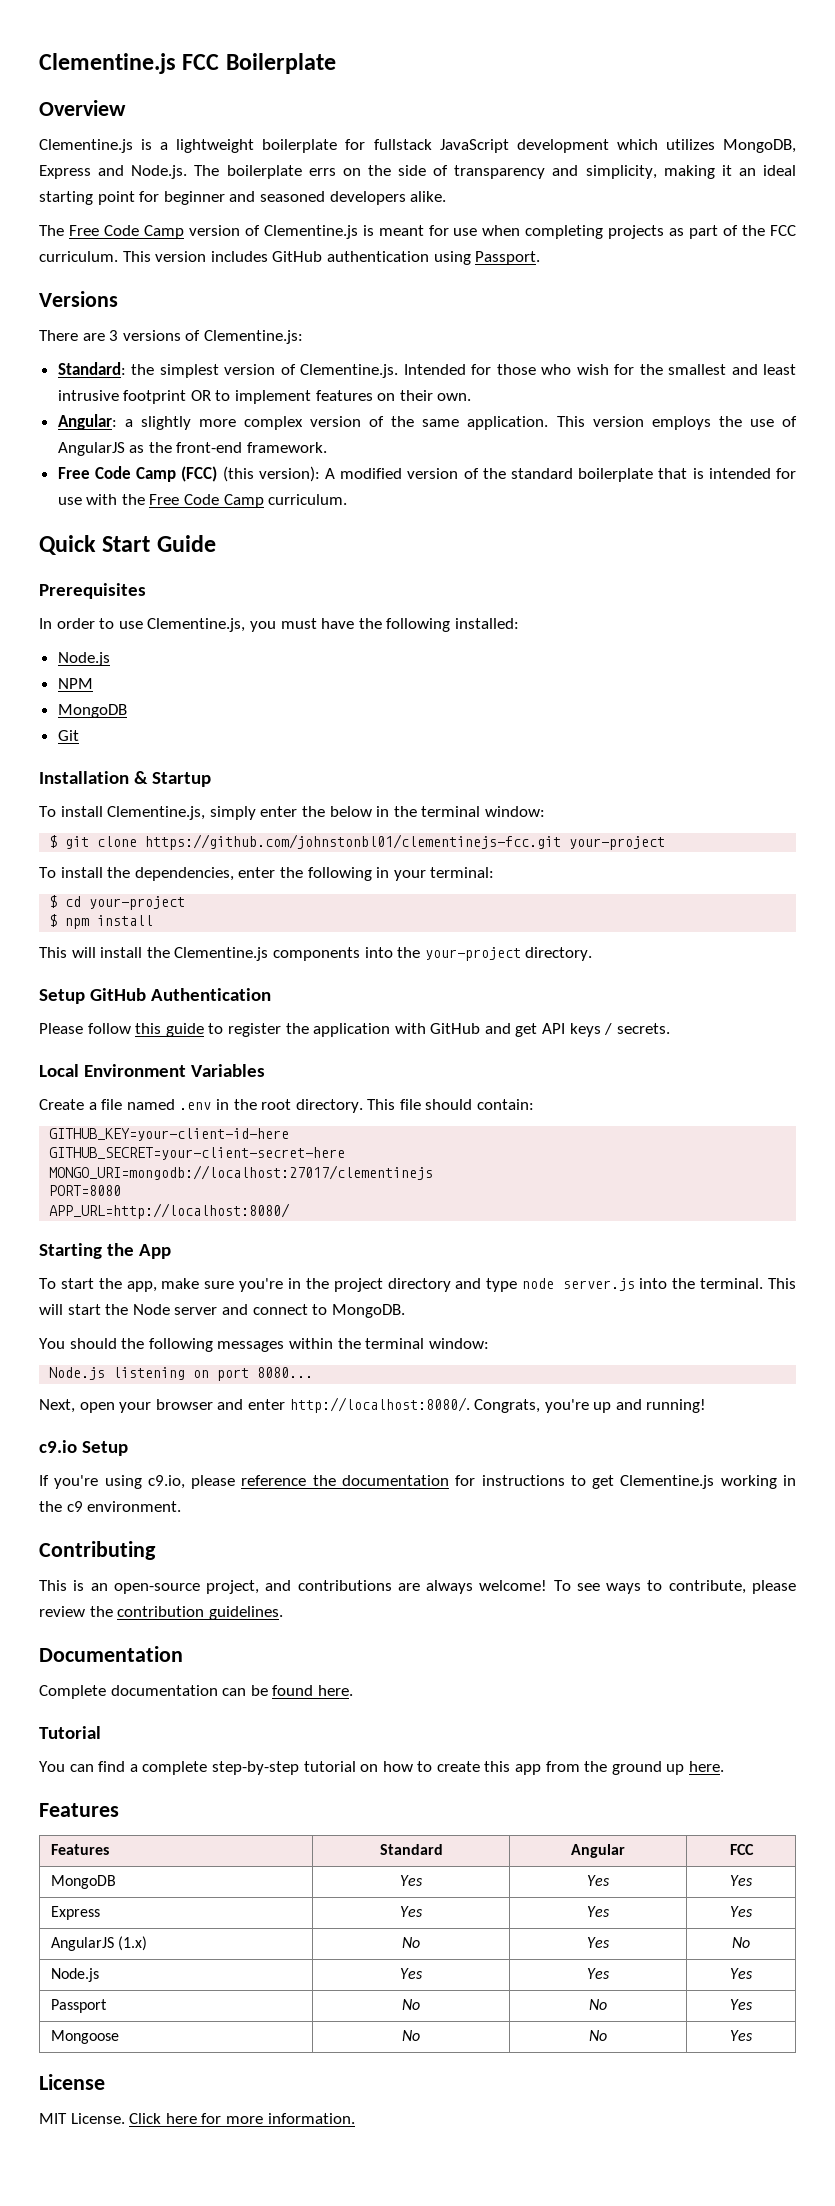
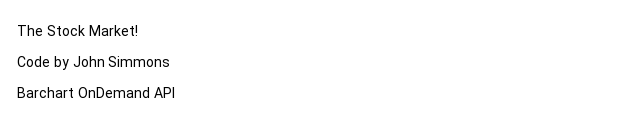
- Clementine.js FCC Boilerplate
- Overview
- Clementine.js is a lightweight boilerplate for fullstack JavaScript development which utilizes MongoDB, Express and Node.js. The boilerplate errs on the side of transparency and simplicity, making it an ideal starting point for beginner and seasoned developers alike.
- The Free Code Camp version of Clementine.js is meant for use when completing projects as part of the FCC curriculum. This version includes GitHub authentication using Passport.
- Versions
- There are 3 versions of Clementine.js:
- Standard: the simplest version of Clementine.js. Intended for those who wish for the smallest and least intrusive footprint OR to implement features on their own.
- Angular: a slightly more complex version of the same application. This version employs the use of AngularJS as the front-end framework.
- Free Code Camp (FCC) (this version): A modified version of the standard boilerplate that is intended for use with the Free Code Camp curriculum.
- Quick Start Guide
- Prerequisites
- In order to use Clementine.js, you must have the following installed:
- Node.js
- NPM
- MongoDB
- Git
- Installation & Startup
- To install Clementine.js, simply enter the below in the terminal window:
- $ git clone https://github.com/johnstonbl01/clementinejs-fcc.git your-project
- To install the dependencies, enter the following in your terminal:
- $ cd your-project
- $ npm install
- This will install the Clementine.js components into the your-project directory.
- Setup GitHub Authentication
- Please follow this guide to register the application with GitHub and get API keys / secrets.
- Local Environment Variables
- Create a file named .env in the root directory. This file should contain:
- GITHUB_KEY=your-client-id-here
- GITHUB_SECRET=your-client-secret-here
- MONGO_URI=mongodb://localhost:27017/clementinejs
- PORT=8080
- APP_URL=http://localhost:8080/
- Starting the App
- To start the app, make sure you're in the project directory and type node server.js into the terminal. This will start the Node server and connect to MongoDB.
- You should the following messages within the terminal window:
- Node.js listening on port 8080...
- Next, open your browser and enter http://localhost:8080/. Congrats, you're up and running!
- c9.io Setup
- If you're using c9.io, please reference the documentation for instructions to get Clementine.js working in the c9 environment.
- Contributing
- This is an open-source project, and contributions are always welcome! To see ways to contribute, please review the contribution guidelines.
- Documentation
- Complete documentation can be found here.
- Tutorial
- You can find a complete step-by-step tutorial on how to create this app from the ground up here.
- Features
- Features | Standard | Angular | FCC
- MongoDB | Yes | Yes | Yes
- Express | Yes | Yes | Yes
- AngularJS (1.x) | No | Yes | No
- Node.js | Yes | Yes | Yes
- Passport | No | No | Yes
- Mongoose | No | No | Yes
- License
- MIT License. Click here for more information.
+ The Stock Market!
+ Code by John Simmons
+ Barchart OnDemand API

